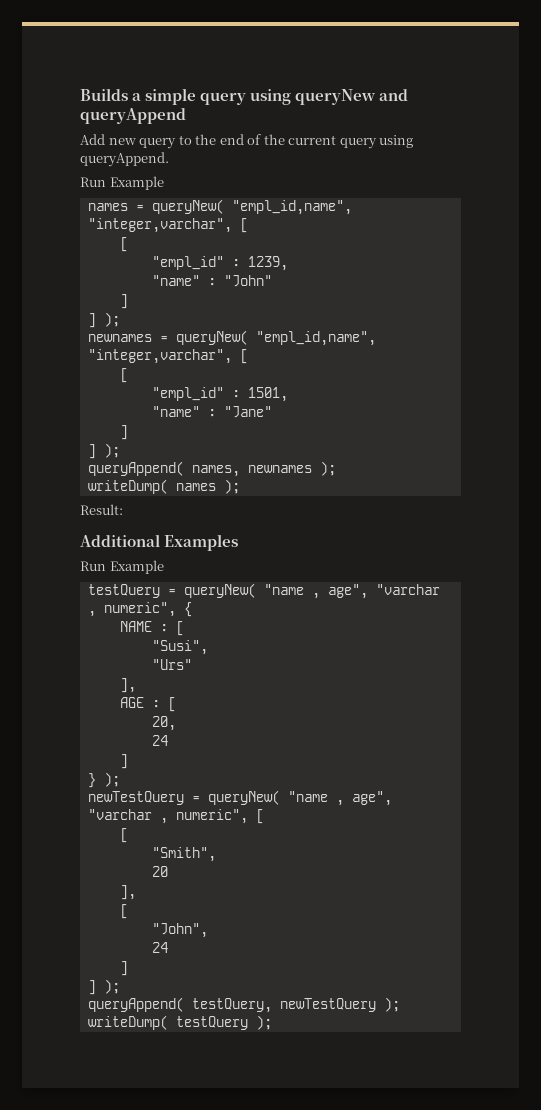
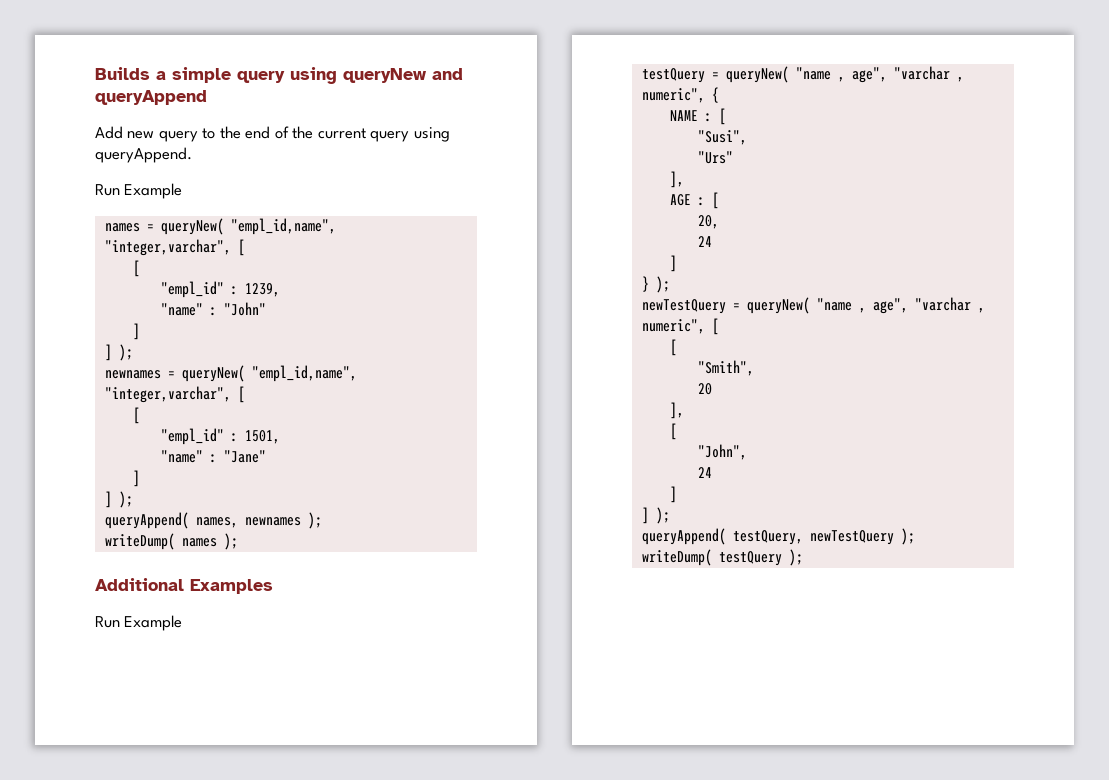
- Result:

